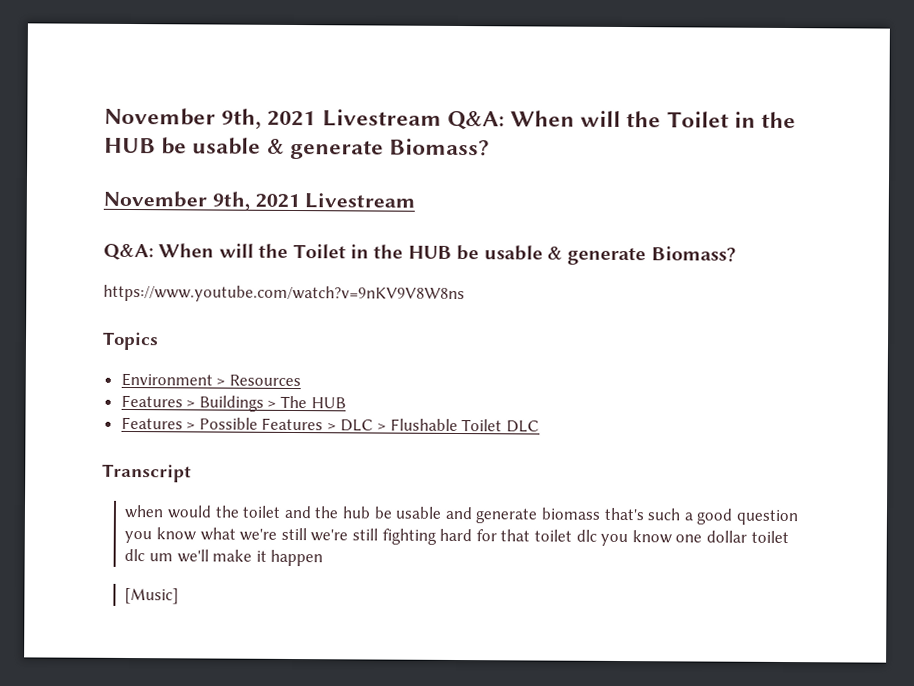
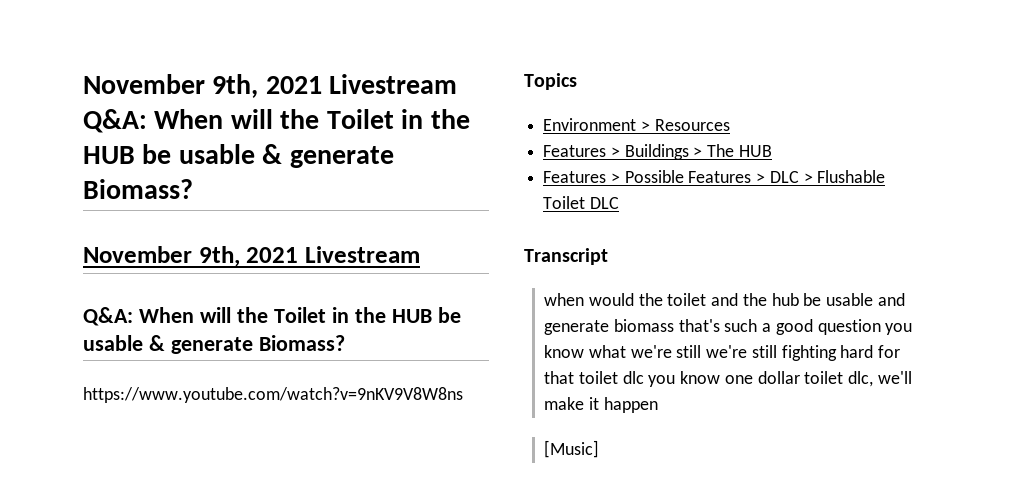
- when would the toilet and the hub be usable and generate biomass that's such a good question you know what we're still we're still fighting hard for that toilet dlc you know one dollar toilet dlc um we'll make it happen
+ when would the toilet and the hub be usable and generate biomass that's such a good question you know what we're still we're still fighting hard for that toilet dlc you know one dollar toilet dlc, we'll make it happen

